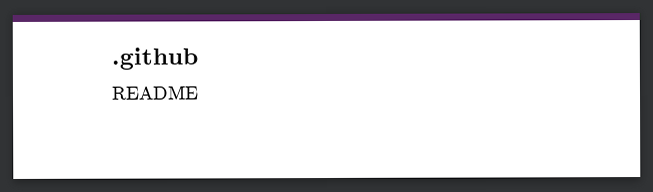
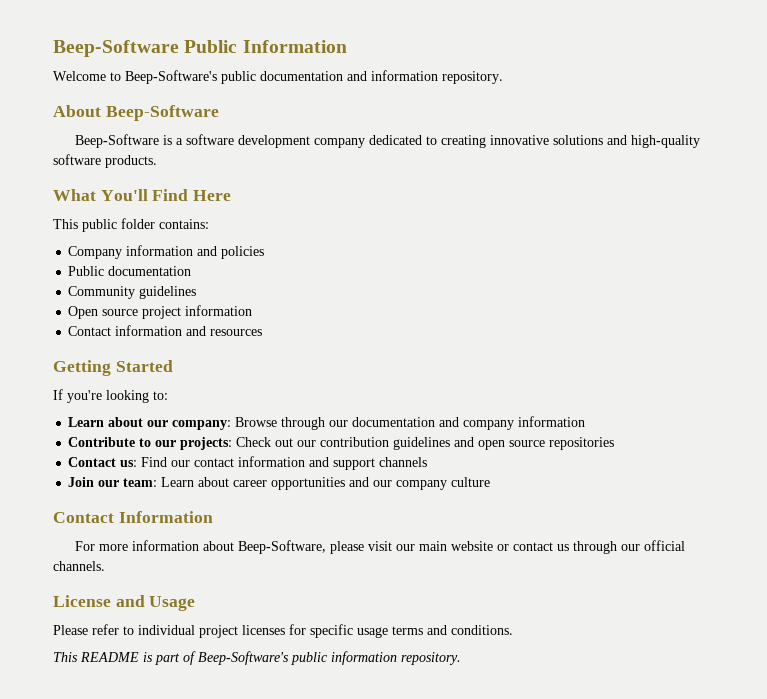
- .github
- README
+ Beep-Software Public Information
+ Welcome to Beep-Software's public documentation and information repository.
+ About Beep-Software
+ Beep-Software is a software development company dedicated to creating innovative solutions and high-quality software products.
+ What You'll Find Here
+ This public folder contains:
+ Company information and policies
+ Public documentation
+ Community guidelines
+ Open source project information
+ Contact information and resources
+ Getting Started
+ If you're looking to:
+ Learn about our company: Browse through our documentation and company information
+ Contribute to our projects: Check out our contribution guidelines and open source repositories
+ Contact us: Find our contact information and support channels
+ Join our team: Learn about career opportunities and our company culture
+ Contact Information
+ For more information about Beep-Software, please visit our main website or contact us through our official channels.
+ License and Usage
+ Please refer to individual project licenses for specific usage terms and conditions.
+ This README is part of Beep-Software's public information repository.

